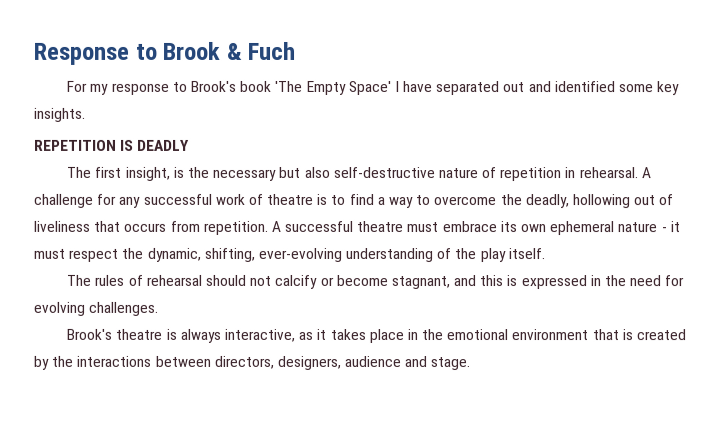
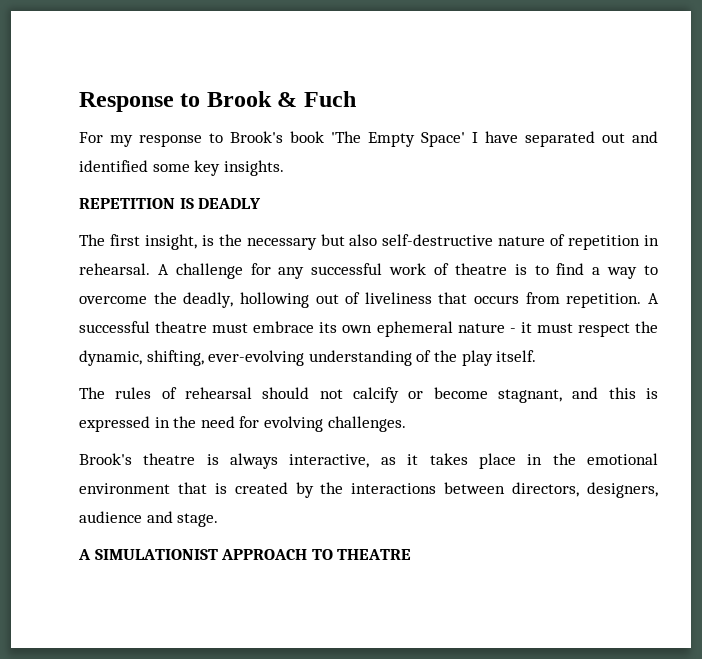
+ A SIMULATIONIST APPROACH TO THEATRE

